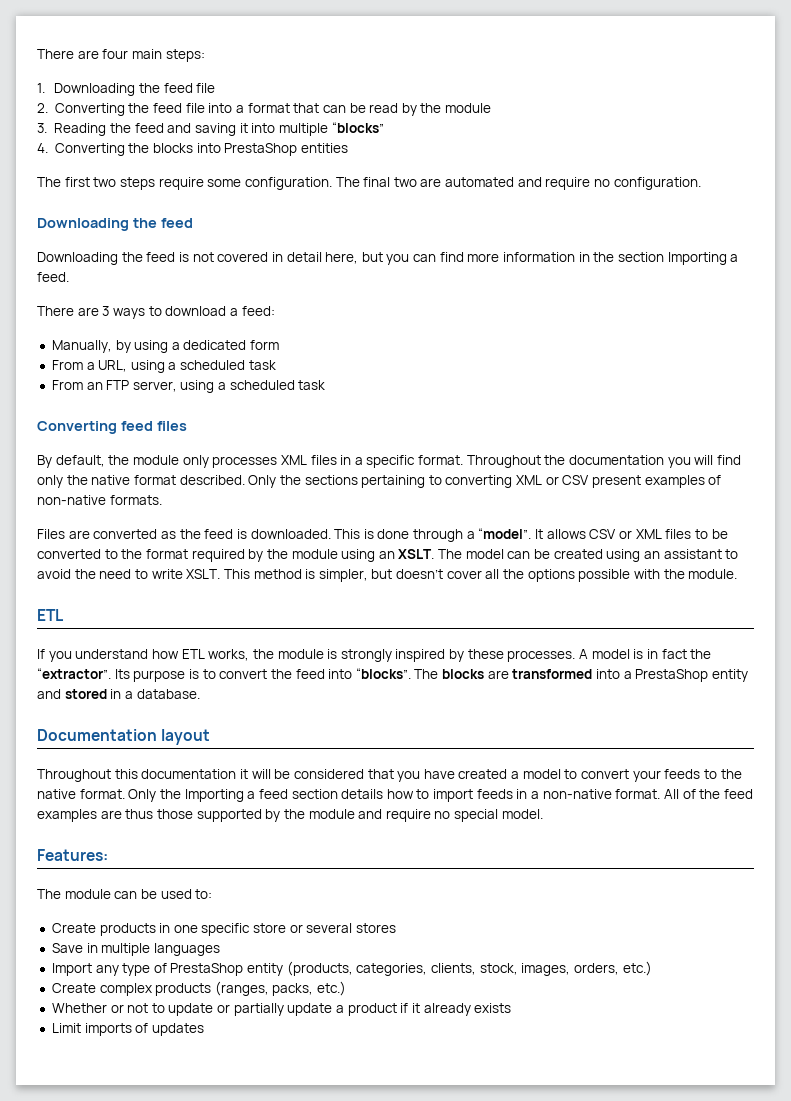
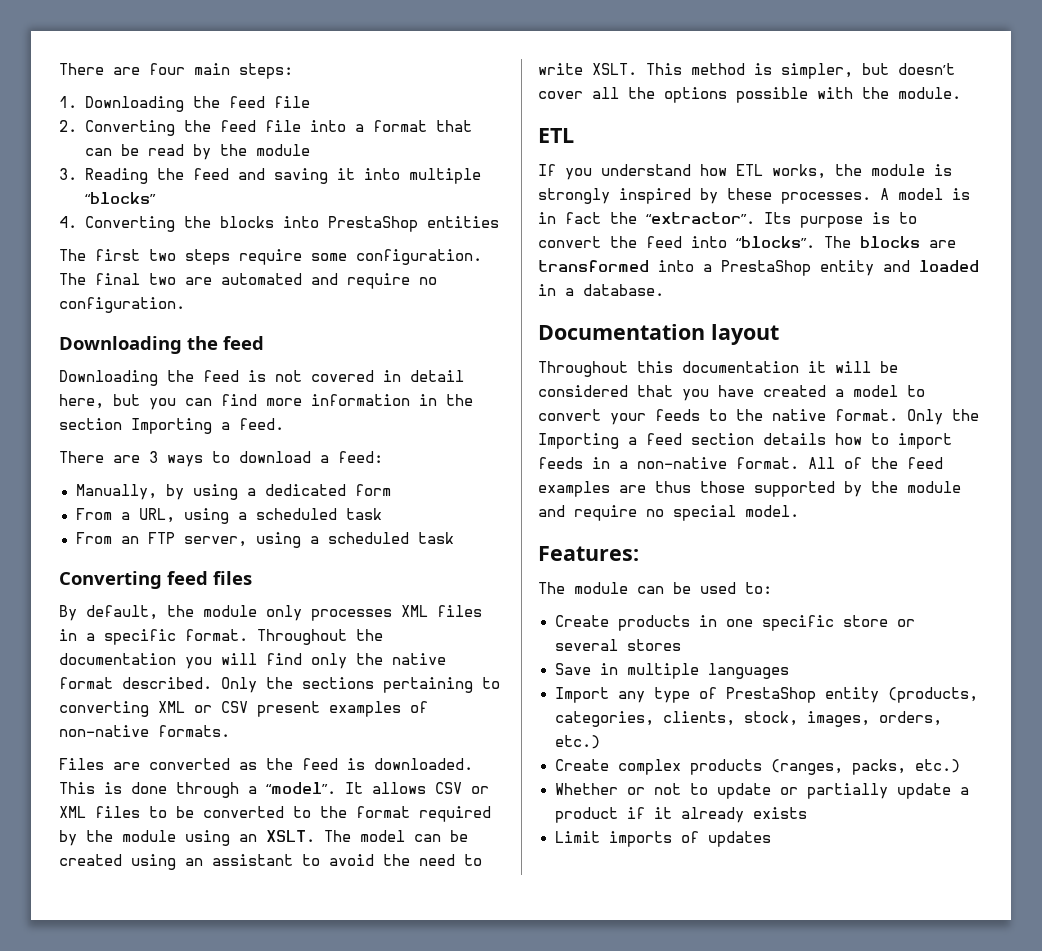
- The blocks are transformed into a PrestaShop entity and stored in a database.
+ The blocks are transformed into a PrestaShop entity and loaded in a database.

